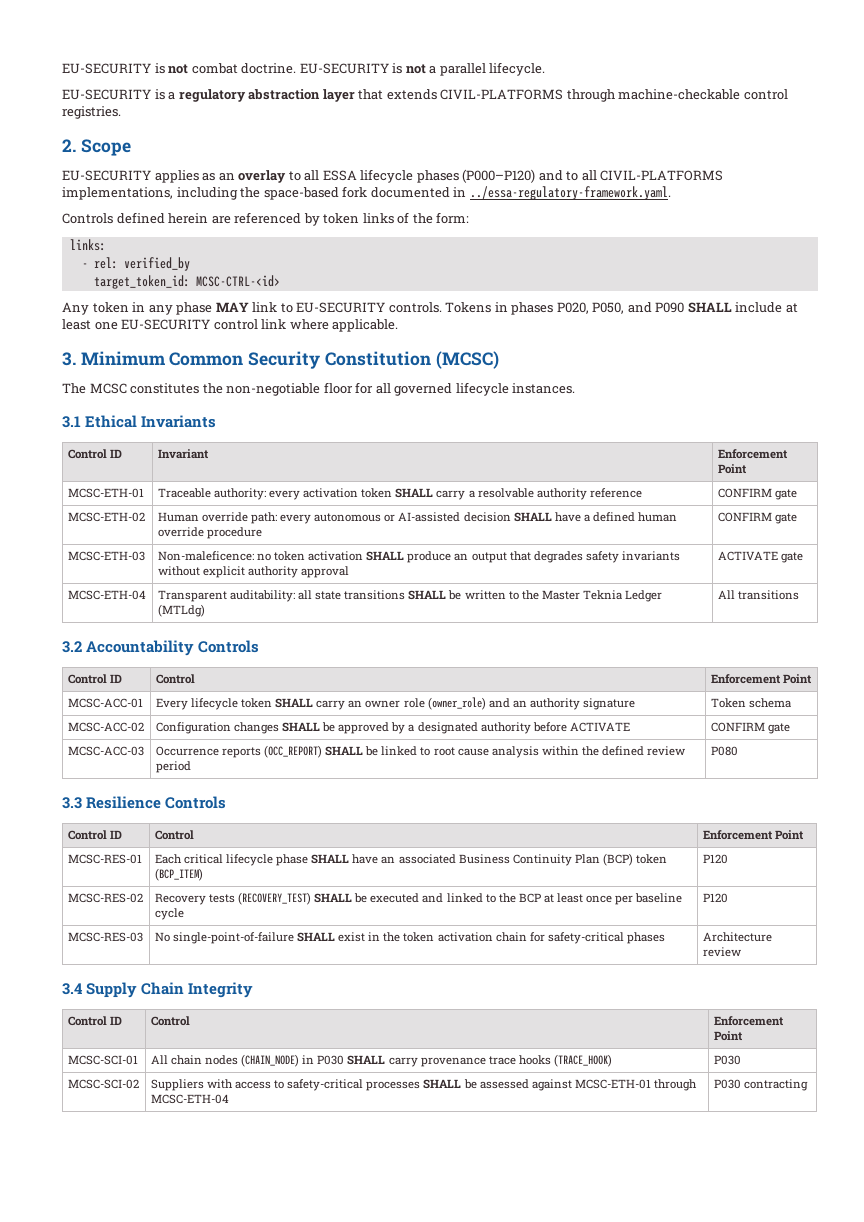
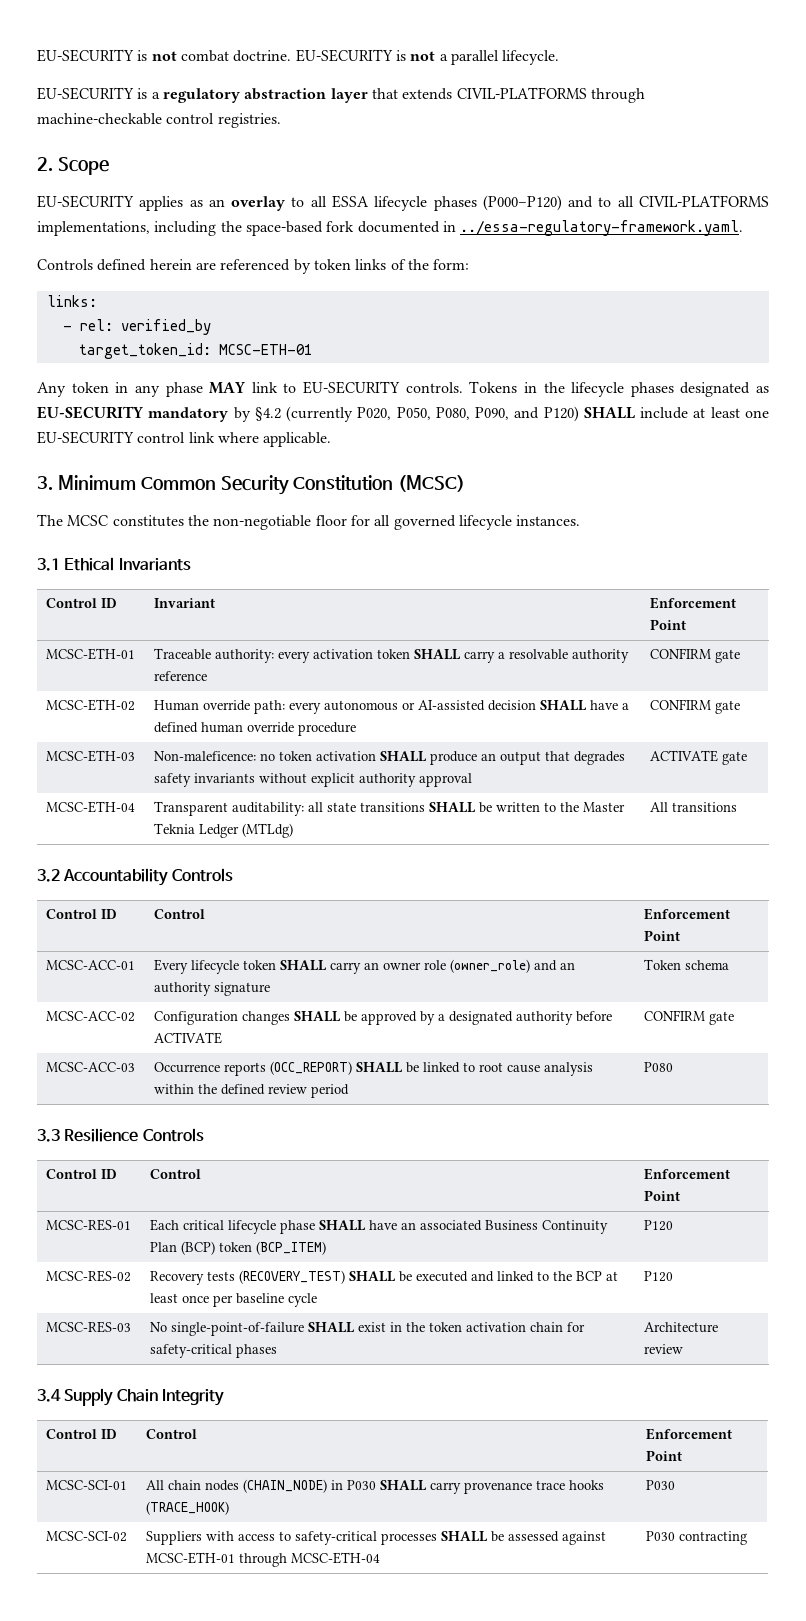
- target_token_id: MCSC-CTRL-<id>
+ target_token_id: MCSC-ETH-01
- Tokens in phases P020, P050, and P090 SHALL include at least one EU-SECURITY control link where applicable.
+ Tokens in the lifecycle phases designated as EU-SECURITY mandatory by §4.2 (currently P020, P050, P080, P090, and P120) SHALL include at least one EU-SECURITY control link where applicable.

